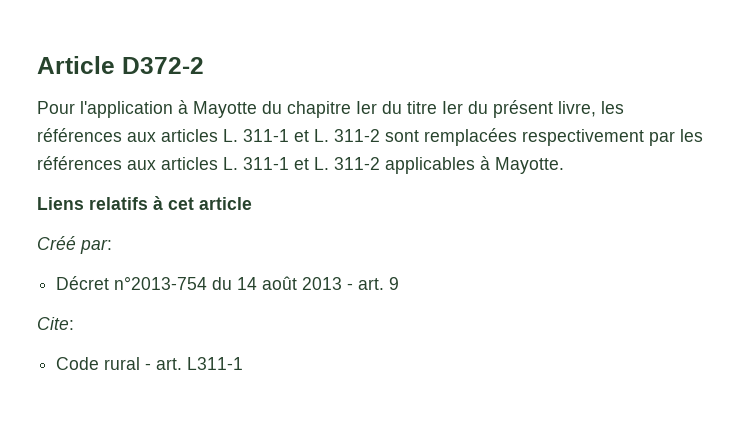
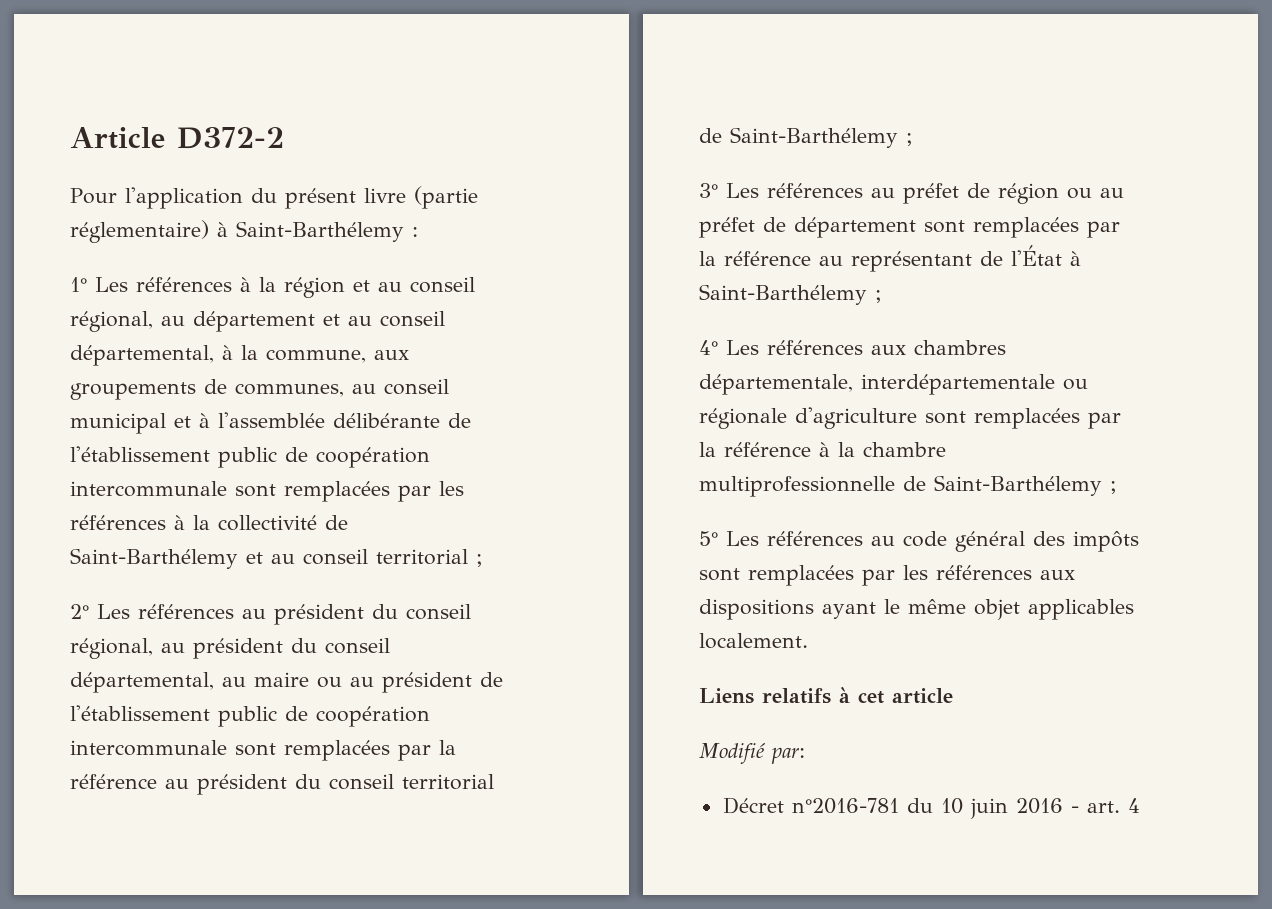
- Pour l'application à Mayotte du chapitre Ier du titre Ier du présent livre, les références aux articles L. 311-1 et L. 311-2 sont remplacées respectivement par les références aux articles L. 311-1 et L. 311-2 applicables à Mayotte.
+ Pour l'application du présent livre (partie réglementaire) à Saint-Barthélemy :
+ 1° Les références à la région et au conseil régional, au département et au conseil départemental, à la commune, aux groupements de communes, au conseil municipal et à l'assemblée délibérante de l'établissement public de coopération intercommunale sont remplacées par les références à la collectivité de Saint-Barthélemy et au conseil territorial ;
+ 2° Les références au président du conseil régional, au président du conseil départemental, au maire ou au président de l'établissement public de coopération intercommunale sont remplacées par la référence au président du conseil territorial de Saint-Barthélemy ;
+ 3° Les références au préfet de région ou au préfet de département sont remplacées par la référence au représentant de l'État à Saint-Barthélemy ;
+ 4° Les références aux chambres départementale, interdépartementale ou régionale d'agriculture sont remplacées par la référence à la chambre multiprofessionnelle de Saint-Barthélemy ;
+ 5° Les références au code général des impôts sont remplacées par les références aux dispositions ayant le même objet applicables localement.
- Créé par:
+ Modifié par:
- Décret n°2013-754 du 14 août 2013 - art. 9
- Cite:
- Code rural - art. L311-1
+ Décret n°2016-781 du 10 juin 2016 - art. 4

